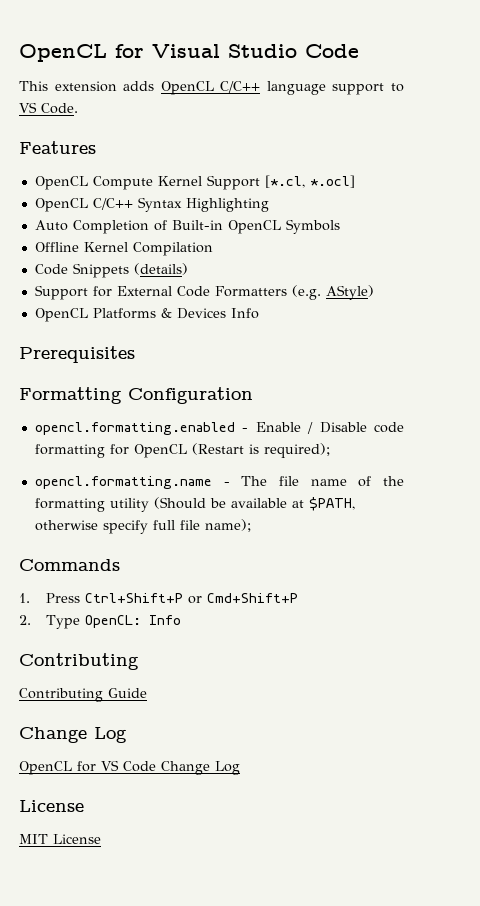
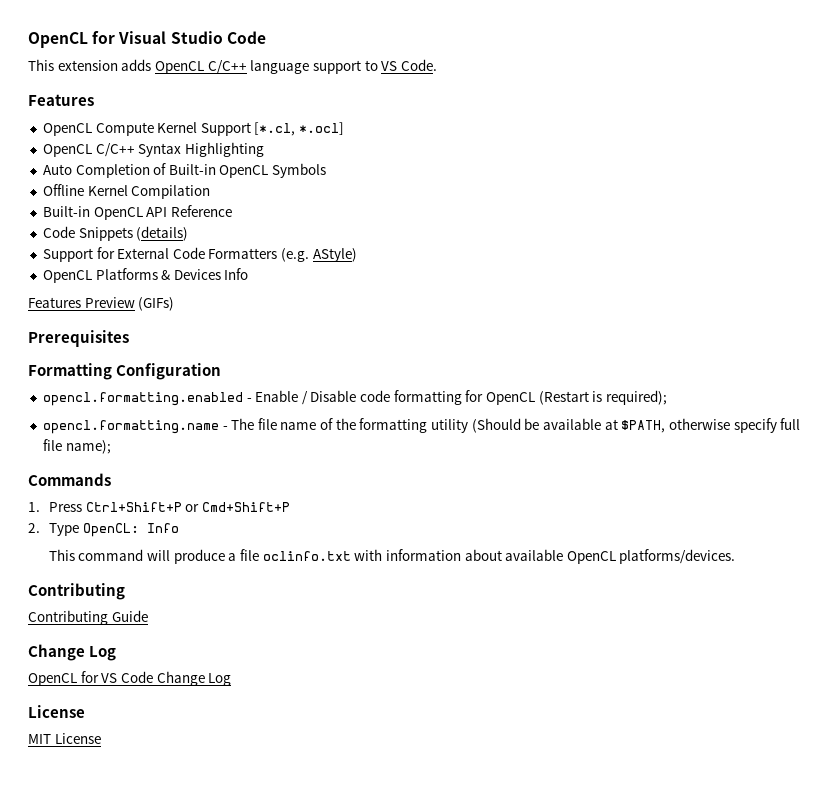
+ Built-in OpenCL API Reference
+ Features Preview (GIFs)
+ This command will produce a file oclinfo.txt with information about available OpenCL platforms/devices.

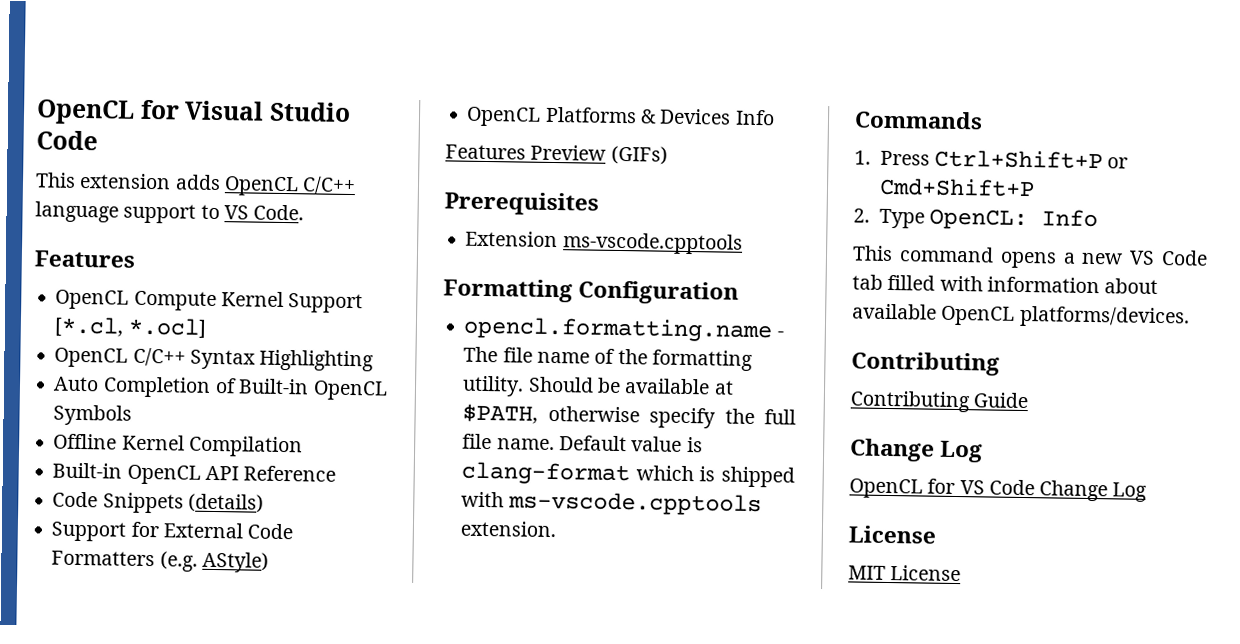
+ Extension ms-vscode.cpptools
- opencl.formatting.enabled - Enable / Disable code formatting for OpenCL (Restart is required);
- opencl.formatting.name - The file name of the formatting utility (Should be available at $PATH, otherwise specify full file name);
+ opencl.formatting.name - The file name of the formatting utility. Should be available at $PATH, otherwise specify the full file name. Default value is clang-format which is shipped with ms-vscode.cpptools extension.
- This command will produce a file oclinfo.txt with information about available OpenCL platforms/devices.
+ This command opens a new VS Code tab filled with information about available OpenCL platforms/devices.

